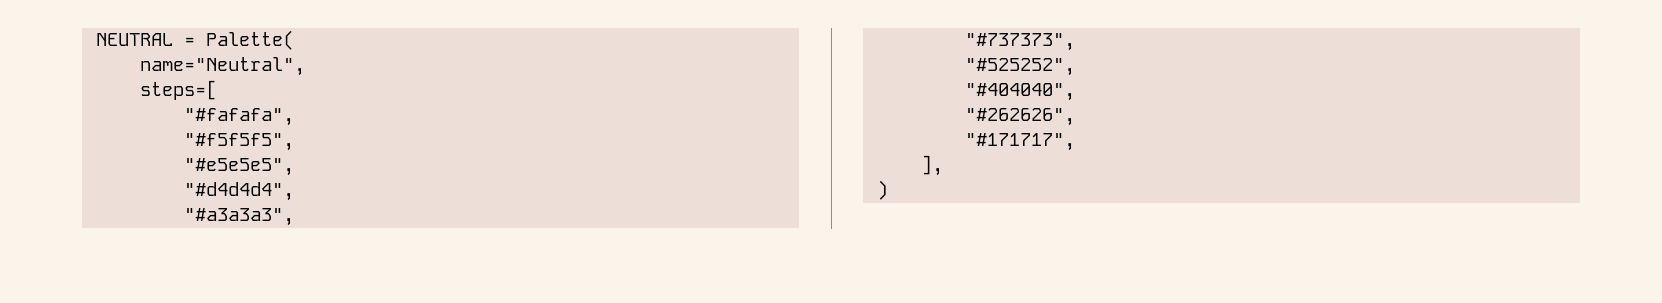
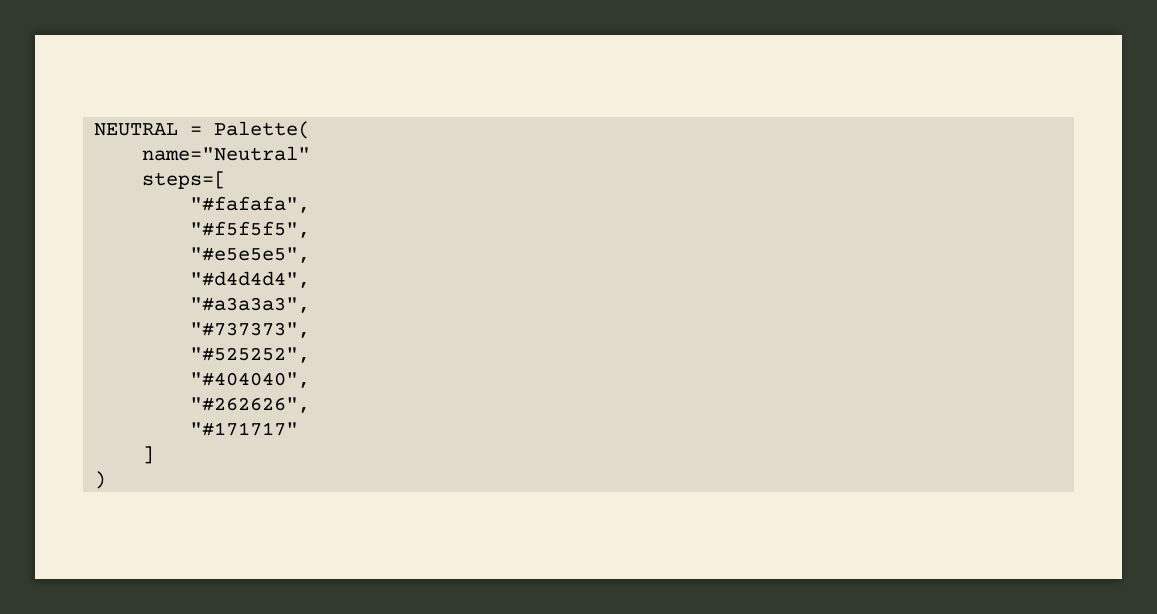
- name="Neutral",
+ name="Neutral"
- "#171717",
- ],
+ "#171717"
+ ]

